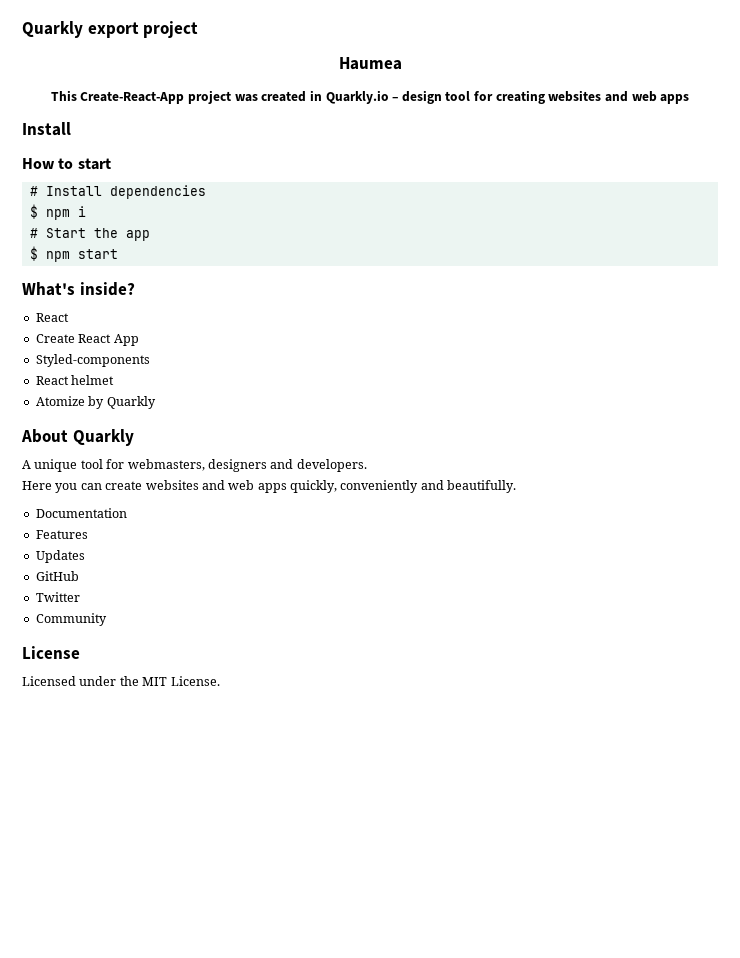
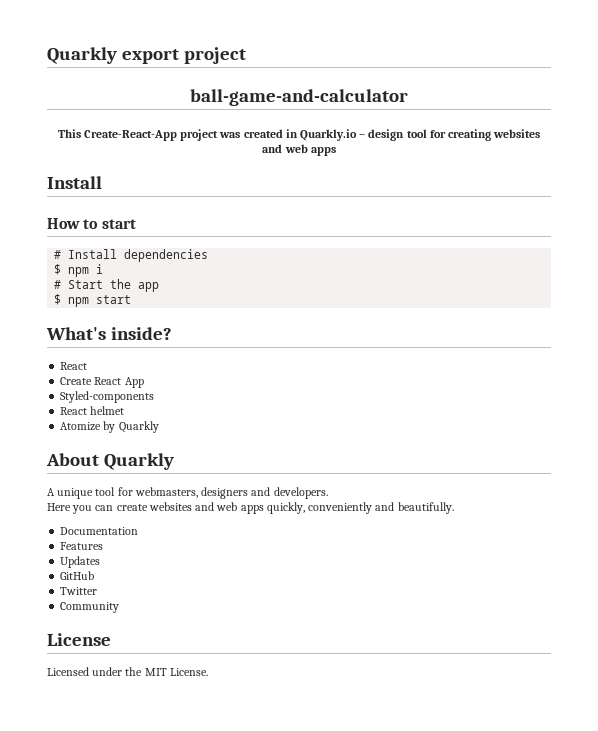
- Haumea
+ ball-game-and-calculator

